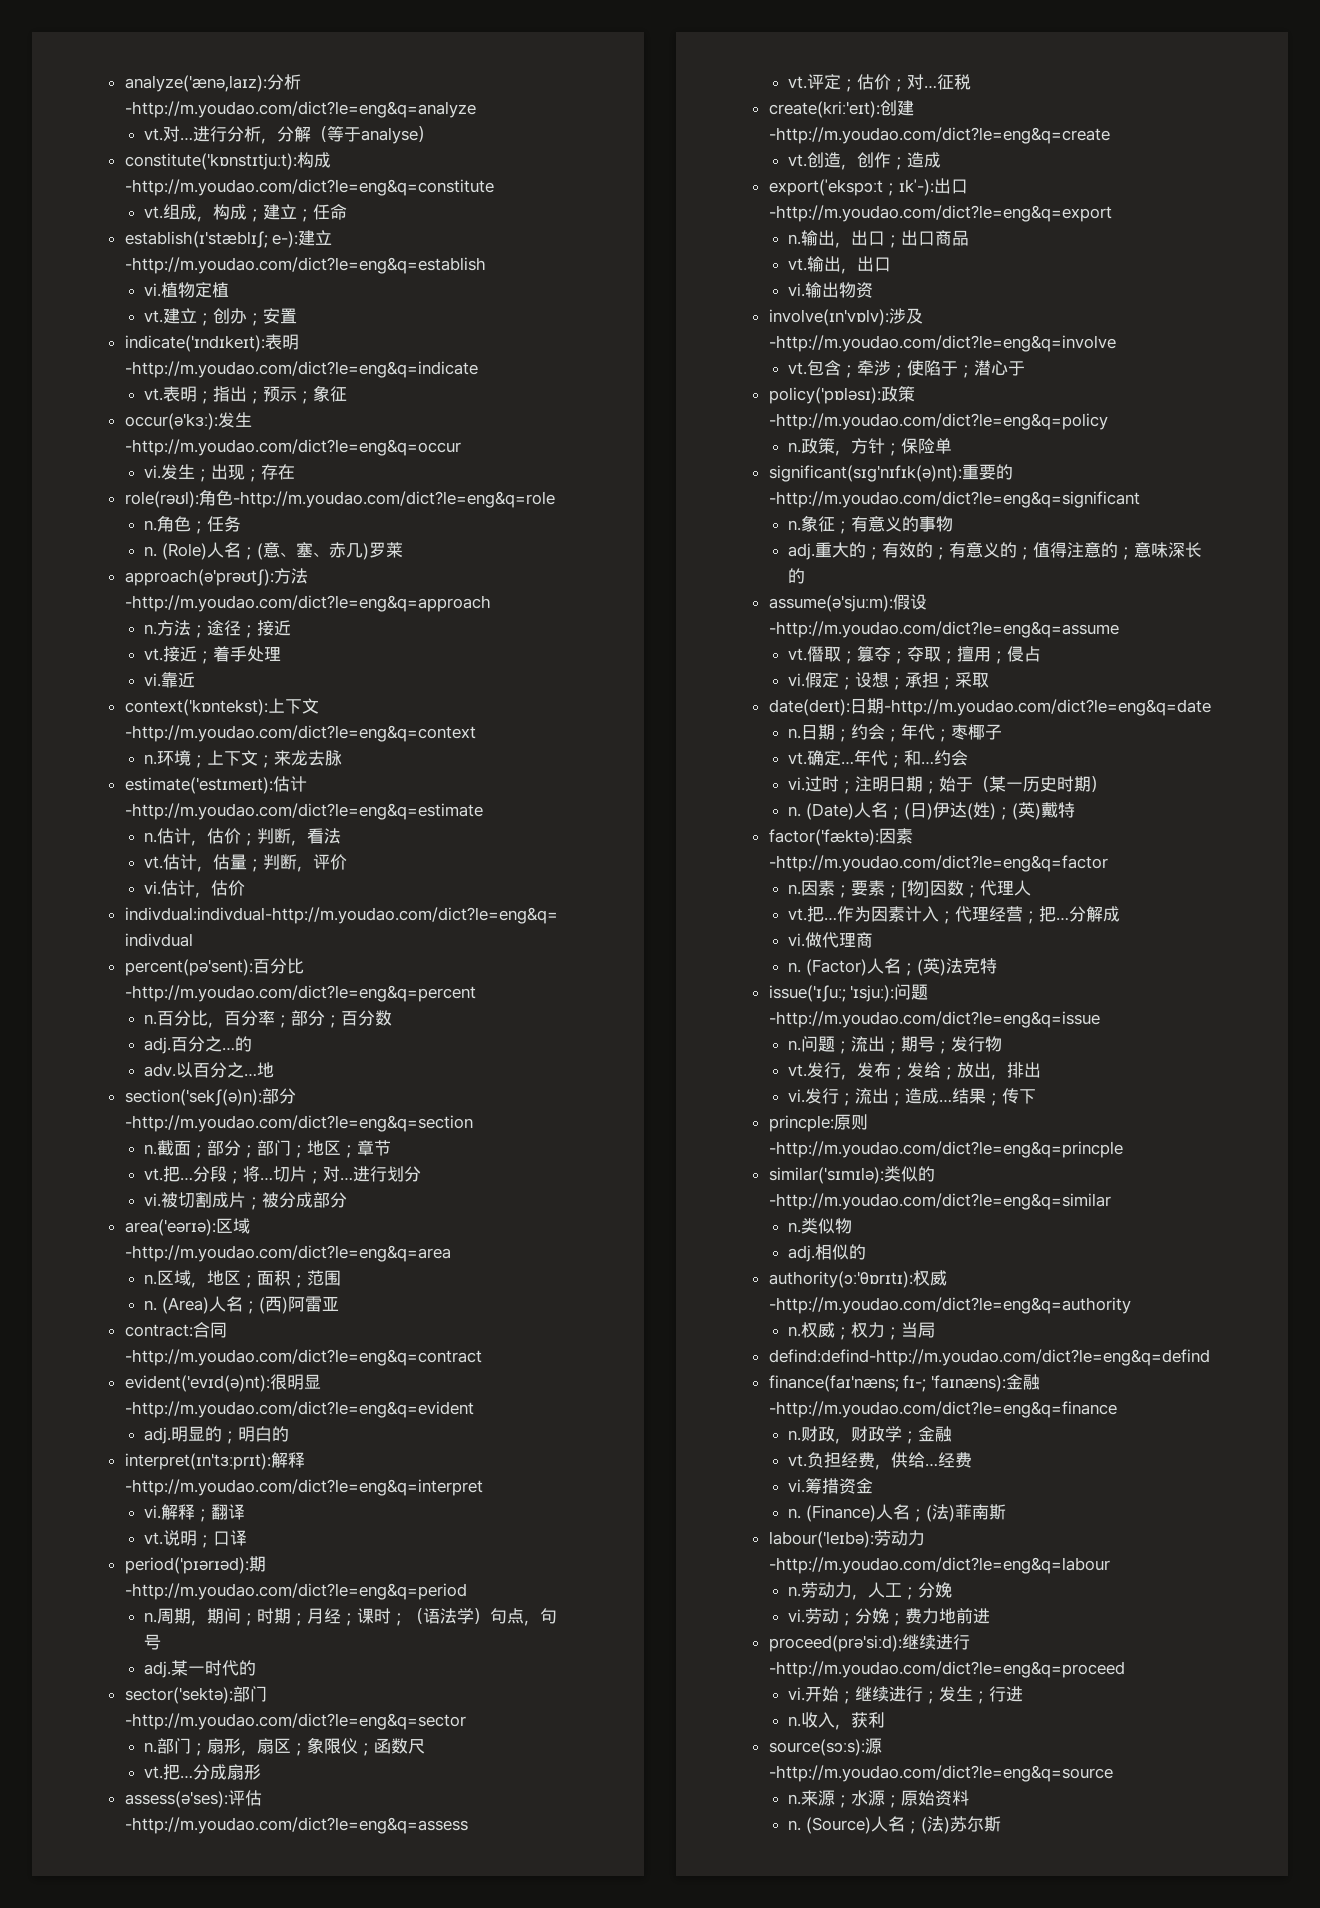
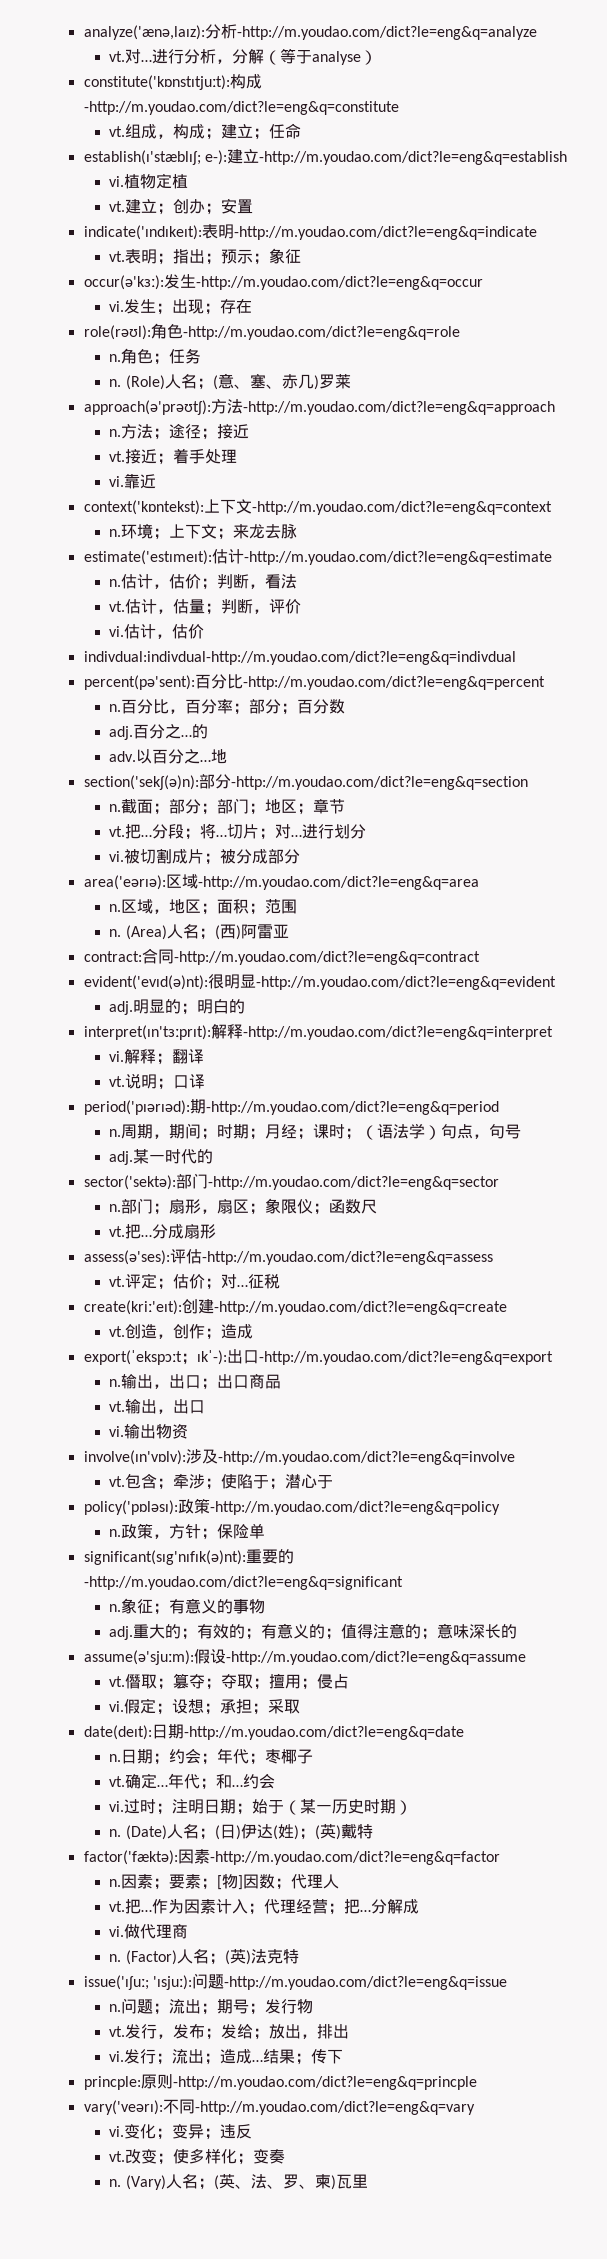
- similar('sɪmɪlə):类似的-http://m.youdao.com/dict?le=eng&q=similar
- n.类似物
- adj.相似的
- authority(ɔː'θɒrɪtɪ):权威-http://m.youdao.com/dict?le=eng&q=authority
- n.权威；权力；当局
- defind:defind-http://m.youdao.com/dict?le=eng&q=defind
- finance(faɪ'næns; fɪ-; 'faɪnæns):金融-http://m.youdao.com/dict?le=eng&q=finance
- n.财政，财政学；金融
- vt.负担经费，供给…经费
- vi.筹措资金
- n. (Finance)人名；(法)菲南斯
- labour('leɪbə):劳动力-http://m.youdao.com/dict?le=eng&q=labour
- n.劳动力，人工；分娩
- vi.劳动；分娩；费力地前进
- proceed(prə'siːd):继续进行-http://m.youdao.com/dict?le=eng&q=proceed
- vi.开始；继续进行；发生；行进
- n.收入，获利
- source(sɔːs):源-http://m.youdao.com/dict?le=eng&q=source
- n.来源；水源；原始资料
- n. (Source)人名；(法)苏尔斯
+ vary('veərɪ):不同-http://m.youdao.com/dict?le=eng&q=vary
+ vi.变化；变异；违反
+ vt.改变；使多样化；变奏
+ n. (Vary)人名；(英、法、罗、柬)瓦里

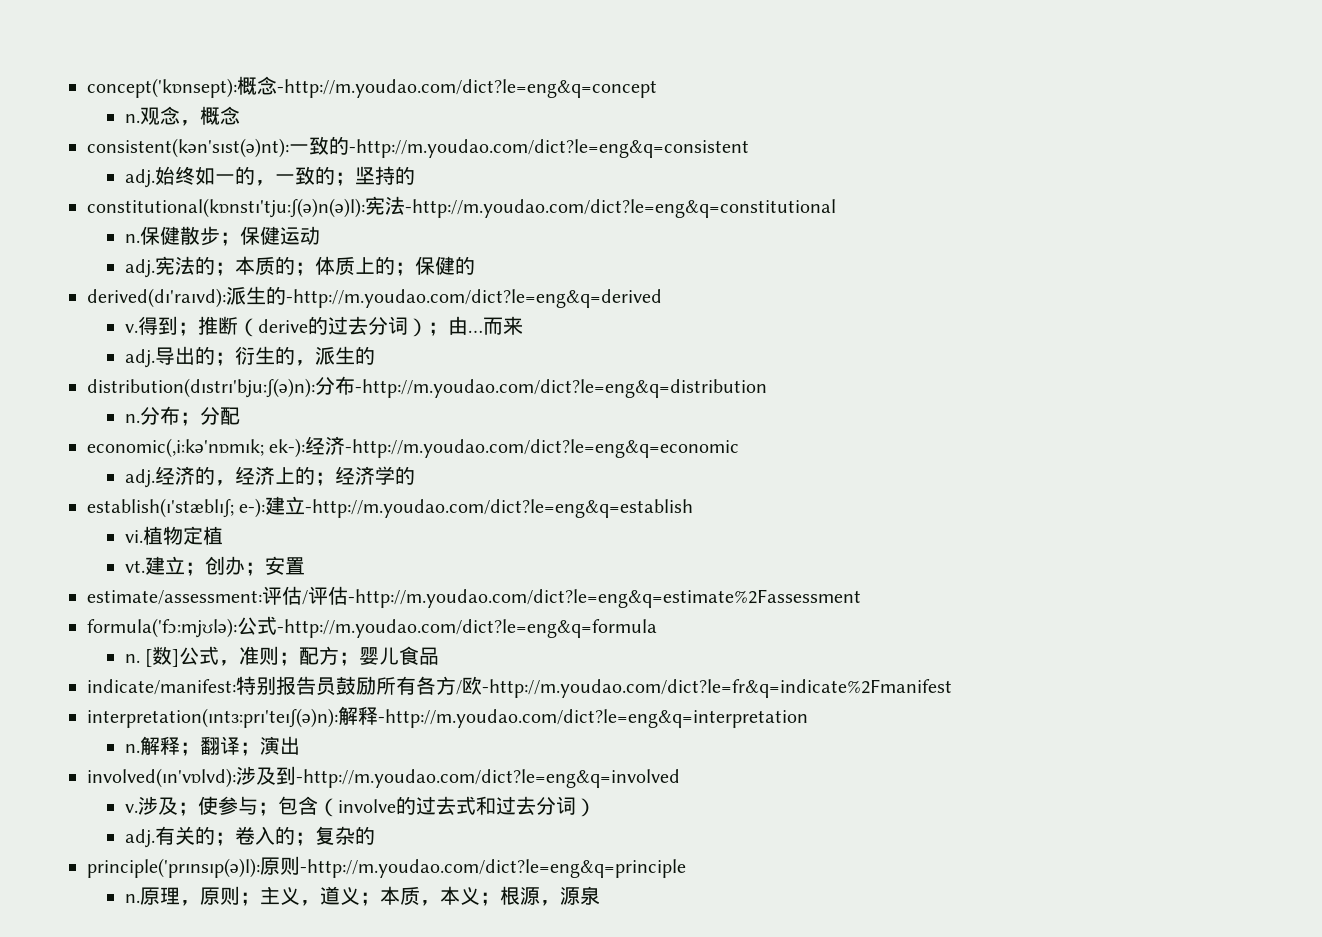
- analyze('ænə,laɪz):分析-http://m.youdao.com/dict?le=eng&q=analyze
- vt.对…进行分析，分解（等于analyse）
- constitute('kɒnstɪtjuːt):构成-http://m.youdao.com/dict?le=eng&q=constitute
- vt.组成，构成；建立；任命
+ concept('kɒnsept):概念-http://m.youdao.com/dict?le=eng&q=concept
+ n.观念，概念
+ consistent(kən'sɪst(ə)nt):一致的-http://m.youdao.com/dict?le=eng&q=consistent
+ adj.始终如一的，一致的；坚持的
+ constitutional(kɒnstɪ'tjuːʃ(ə)n(ə)l):宪法-http://m.youdao.com/dict?le=eng&q=constitutional
+ n.保健散步；保健运动
+ adj.宪法的；本质的；体质上的；保健的
+ derived(dɪ'raɪvd):派生的-http://m.youdao.com/dict?le=eng&q=derived
+ v.得到；推断（derive的过去分词）；由…而来
+ adj.导出的；衍生的，派生的
+ distribution(dɪstrɪ'bjuːʃ(ə)n):分布-http://m.youdao.com/dict?le=eng&q=distribution
+ n.分布；分配
+ economic(,iːkə'nɒmɪk; ek-):经济-http://m.youdao.com/dict?le=eng&q=economic
+ adj.经济的，经济上的；经济学的
- indicate('ɪndɪkeɪt):表明-http://m.youdao.com/dict?le=eng&q=indicate
- vt.表明；指出；预示；象征
- occur(ə'kɜː):发生-http://m.youdao.com/dict?le=eng&q=occur
- vi.发生；出现；存在
- role(rəʊl):角色-http://m.youdao.com/dict?le=eng&q=role
- n.角色；任务
- n. (Role)人名；(意、塞、赤几)罗莱
- approach(ə'prəʊtʃ):方法-http://m.youdao.com/dict?le=eng&q=approach
- n.方法；途径；接近
- vt.接近；着手处理
- vi.靠近
- context('kɒntekst):上下文-http://m.youdao.com/dict?le=eng&q=context
- n.环境；上下文；来龙去脉
- estimate('estɪmeɪt):估计-http://m.youdao.com/dict?le=eng&q=estimate
- n.估计，估价；判断，看法
- vt.估计，估量；判断，评价
- vi.估计，估价
- indivdual:indivdual-http://m.youdao.com/dict?le=eng&q=indivdual
- percent(pə'sent):百分比-http://m.youdao.com/dict?le=eng&q=percent
- n.百分比，百分率；部分；百分数
- adj.百分之…的
- adv.以百分之…地
- section('sekʃ(ə)n):部分-http://m.youdao.com/dict?le=eng&q=section
- n.截面；部分；部门；地区；章节
- vt.把…分段；将…切片；对…进行划分
- vi.被切割成片；被分成部分
- area('eərɪə):区域-http://m.youdao.com/dict?le=eng&q=area
- n.区域，地区；面积；范围
- n. (Area)人名；(西)阿雷亚
- contract:合同-http://m.youdao.com/dict?le=eng&q=contract
- evident('evɪd(ə)nt):很明显-http://m.youdao.com/dict?le=eng&q=evident
- adj.明显的；明白的
- interpret(ɪn'tɜːprɪt):解释-http://m.youdao.com/dict?le=eng&q=interpret
- vi.解释；翻译
- vt.说明；口译
- period('pɪərɪəd):期-http://m.youdao.com/dict?le=eng&q=period
- n.周期，期间；时期；月经；课时；（语法学）句点，句号
- adj.某一时代的
- sector('sektə):部门-http://m.youdao.com/dict?le=eng&q=sector
- n.部门；扇形，扇区；象限仪；函数尺
- vt.把…分成扇形
- assess(ə'ses):评估-http://m.youdao.com/dict?le=eng&q=assess
- vt.评定；估价；对…征税
- create(kriː'eɪt):创建-http://m.youdao.com/dict?le=eng&q=create
- vt.创造，创作；造成
- export(ˈekspɔːt；ɪkˈ-):出口-http://m.youdao.com/dict?le=eng&q=export
- n.输出，出口；出口商品
- vt.输出，出口
- vi.输出物资
- involve(ɪn'vɒlv):涉及-http://m.youdao.com/dict?le=eng&q=involve
- vt.包含；牵涉；使陷于；潜心于
- policy('pɒləsɪ):政策-http://m.youdao.com/dict?le=eng&q=policy
- n.政策，方针；保险单
- significant(sɪg'nɪfɪk(ə)nt):重要的-http://m.youdao.com/dict?le=eng&q=significant
- n.象征；有意义的事物
- adj.重大的；有效的；有意义的；值得注意的；意味深长的
- assume(ə'sjuːm):假设-http://m.youdao.com/dict?le=eng&q=assume
- vt.僭取；篡夺；夺取；擅用；侵占
- vi.假定；设想；承担；采取
- date(deɪt):日期-http://m.youdao.com/dict?le=eng&q=date
- n.日期；约会；年代；枣椰子
- vt.确定…年代；和…约会
- vi.过时；注明日期；始于（某一历史时期）
- n. (Date)人名；(日)伊达(姓)；(英)戴特
- factor('fæktə):因素-http://m.youdao.com/dict?le=eng&q=factor
- n.因素；要素；[物]因数；代理人
- vt.把…作为因素计入；代理经营；把…分解成
- vi.做代理商
- n. (Factor)人名；(英)法克特
- issue('ɪʃuː; 'ɪsjuː):问题-http://m.youdao.com/dict?le=eng&q=issue
- n.问题；流出；期号；发行物
- vt.发行，发布；发给；放出，排出
- vi.发行；流出；造成…结果；传下
- princple:原则-http://m.youdao.com/dict?le=eng&q=princple
- vary('veərɪ):不同-http://m.youdao.com/dict?le=eng&q=vary
- vi.变化；变异；违反
- vt.改变；使多样化；变奏
- n. (Vary)人名；(英、法、罗、柬)瓦里
+ estimate/assessment:评估/评估-http://m.youdao.com/dict?le=eng&q=estimate%2Fassessment
+ formula('fɔːmjʊlə):公式-http://m.youdao.com/dict?le=eng&q=formula
+ n. [数]公式，准则；配方；婴儿食品
+ indicate/manifest:特别报告员鼓励所有各方/欧-http://m.youdao.com/dict?le=fr&q=indicate%2Fmanifest
+ interpretation(ɪntɜːprɪ'teɪʃ(ə)n):解释-http://m.youdao.com/dict?le=eng&q=interpretation
+ n.解释；翻译；演出
+ involved(ɪn'vɒlvd):涉及到-http://m.youdao.com/dict?le=eng&q=involved
+ v.涉及；使参与；包含（involve的过去式和过去分词）
+ adj.有关的；卷入的；复杂的
+ principle('prɪnsɪp(ə)l):原则-http://m.youdao.com/dict?le=eng&q=principle
+ n.原理，原则；主义，道义；本质，本义；根源，源泉

